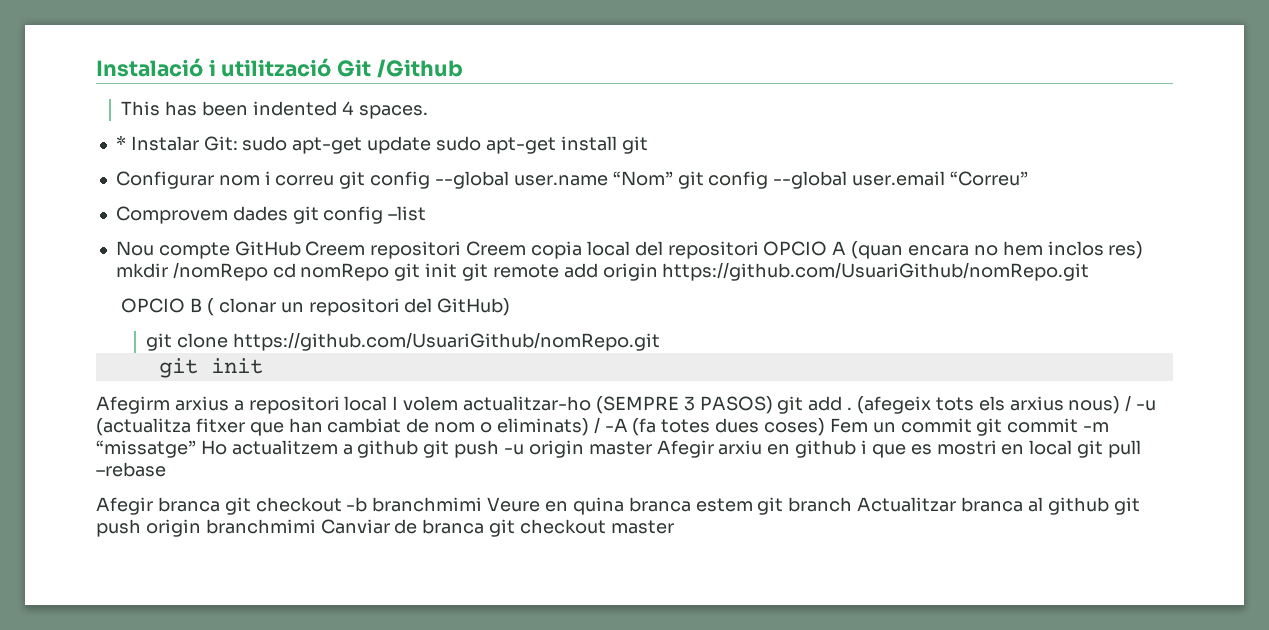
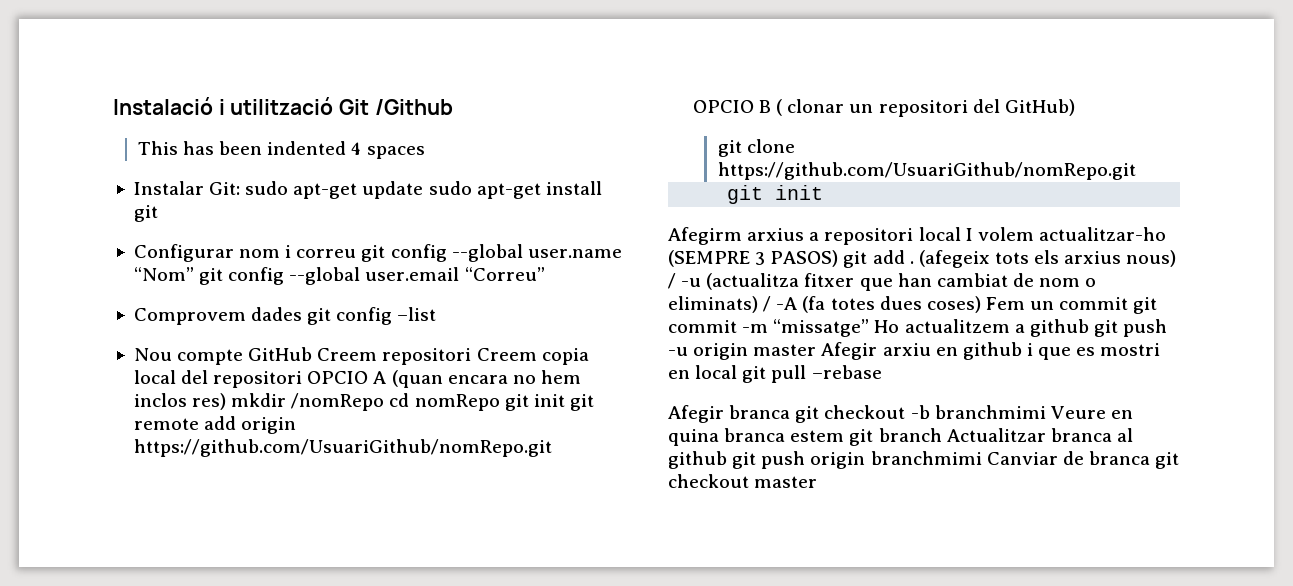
- This has been indented 4 spaces.
- * Instalar Git: sudo apt-get update sudo apt-get install git
+ This has been indented 4 spaces
+ Instalar Git: sudo apt-get update sudo apt-get install git

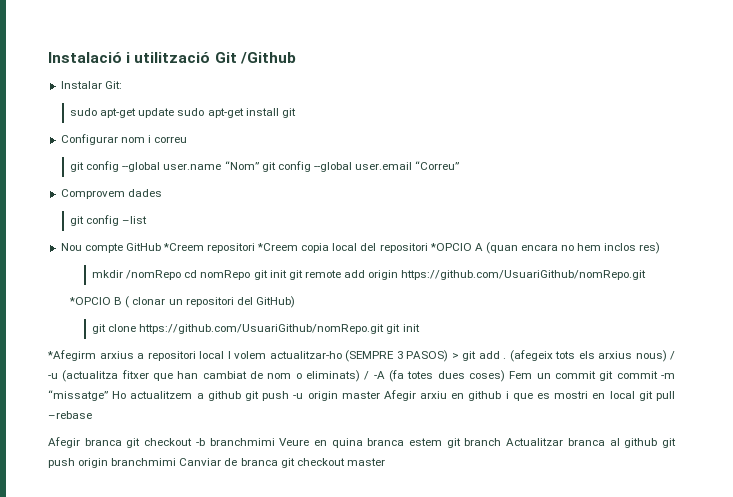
- This has been indented 4 spaces
- Instalar Git: sudo apt-get update sudo apt-get install git
+ Instalar Git:
+ sudo apt-get update sudo apt-get install git
- Configurar nom i correu git config --global user.name “Nom” git config --global user.email “Correu”
+ Configurar nom i correu
+ git config --global user.name “Nom” git config --global user.email “Correu”
- Comprovem dades git config –list
+ Comprovem dades
+ git config –list
- Nou compte GitHub Creem repositori Creem copia local del repositori OPCIO A (quan encara no hem inclos res) mkdir /nomRepo cd nomRepo git init git remote add origin https://github.com/UsuariGithub/nomRepo.git
+ Nou compte GitHub *Creem repositori *Creem copia local del repositori *OPCIO A (quan encara no hem inclos res)
+ mkdir /nomRepo cd nomRepo git init git remote add origin https://github.com/UsuariGithub/nomRepo.git
- OPCIO B ( clonar un repositori del GitHub)
+ *OPCIO B ( clonar un repositori del GitHub)
- git clone https://github.com/UsuariGithub/nomRepo.git
- git init
+ git clone https://github.com/UsuariGithub/nomRepo.git git init
- Afegirm arxius a repositori local I volem actualitzar-ho (SEMPRE 3 PASOS) git add .
+ *Afegirm arxius a repositori local I volem actualitzar-ho (SEMPRE 3 PASOS) > git add .

